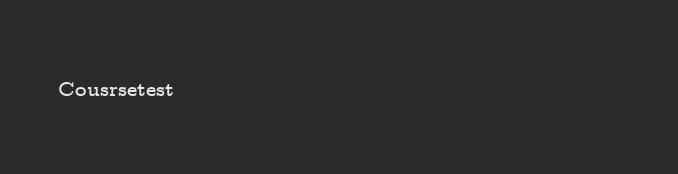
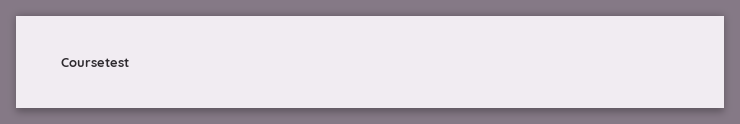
- Cousrsetest
+ Coursetest

